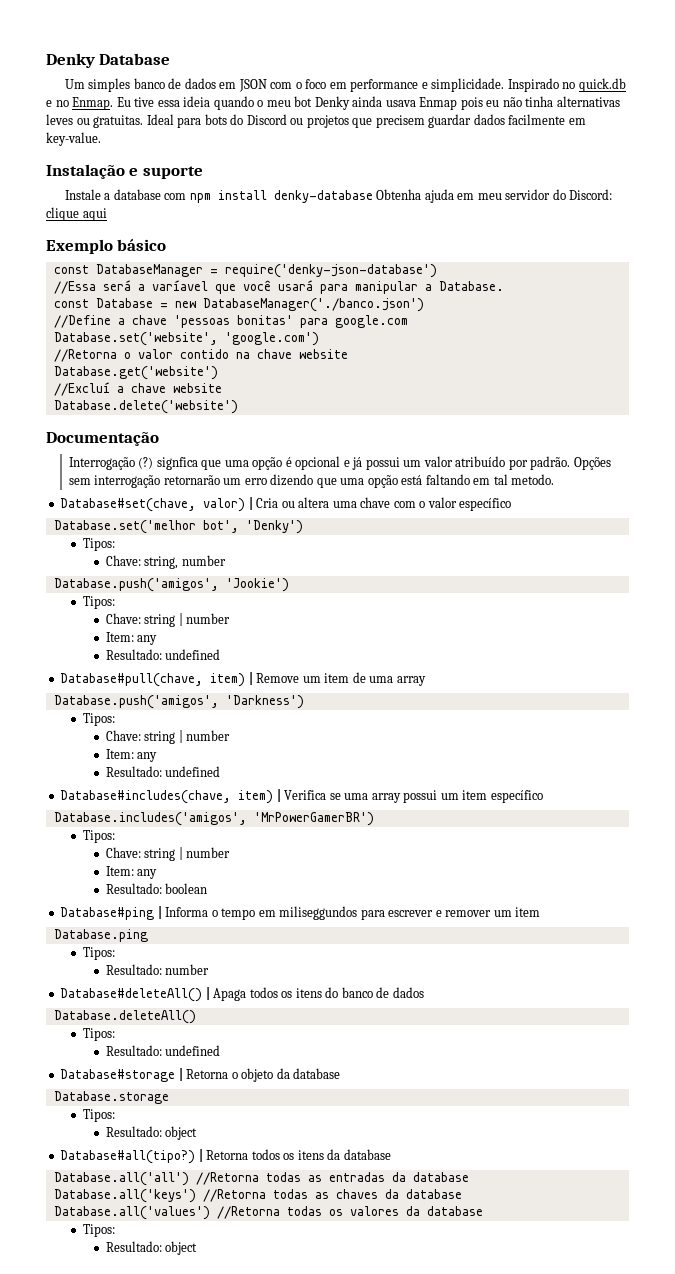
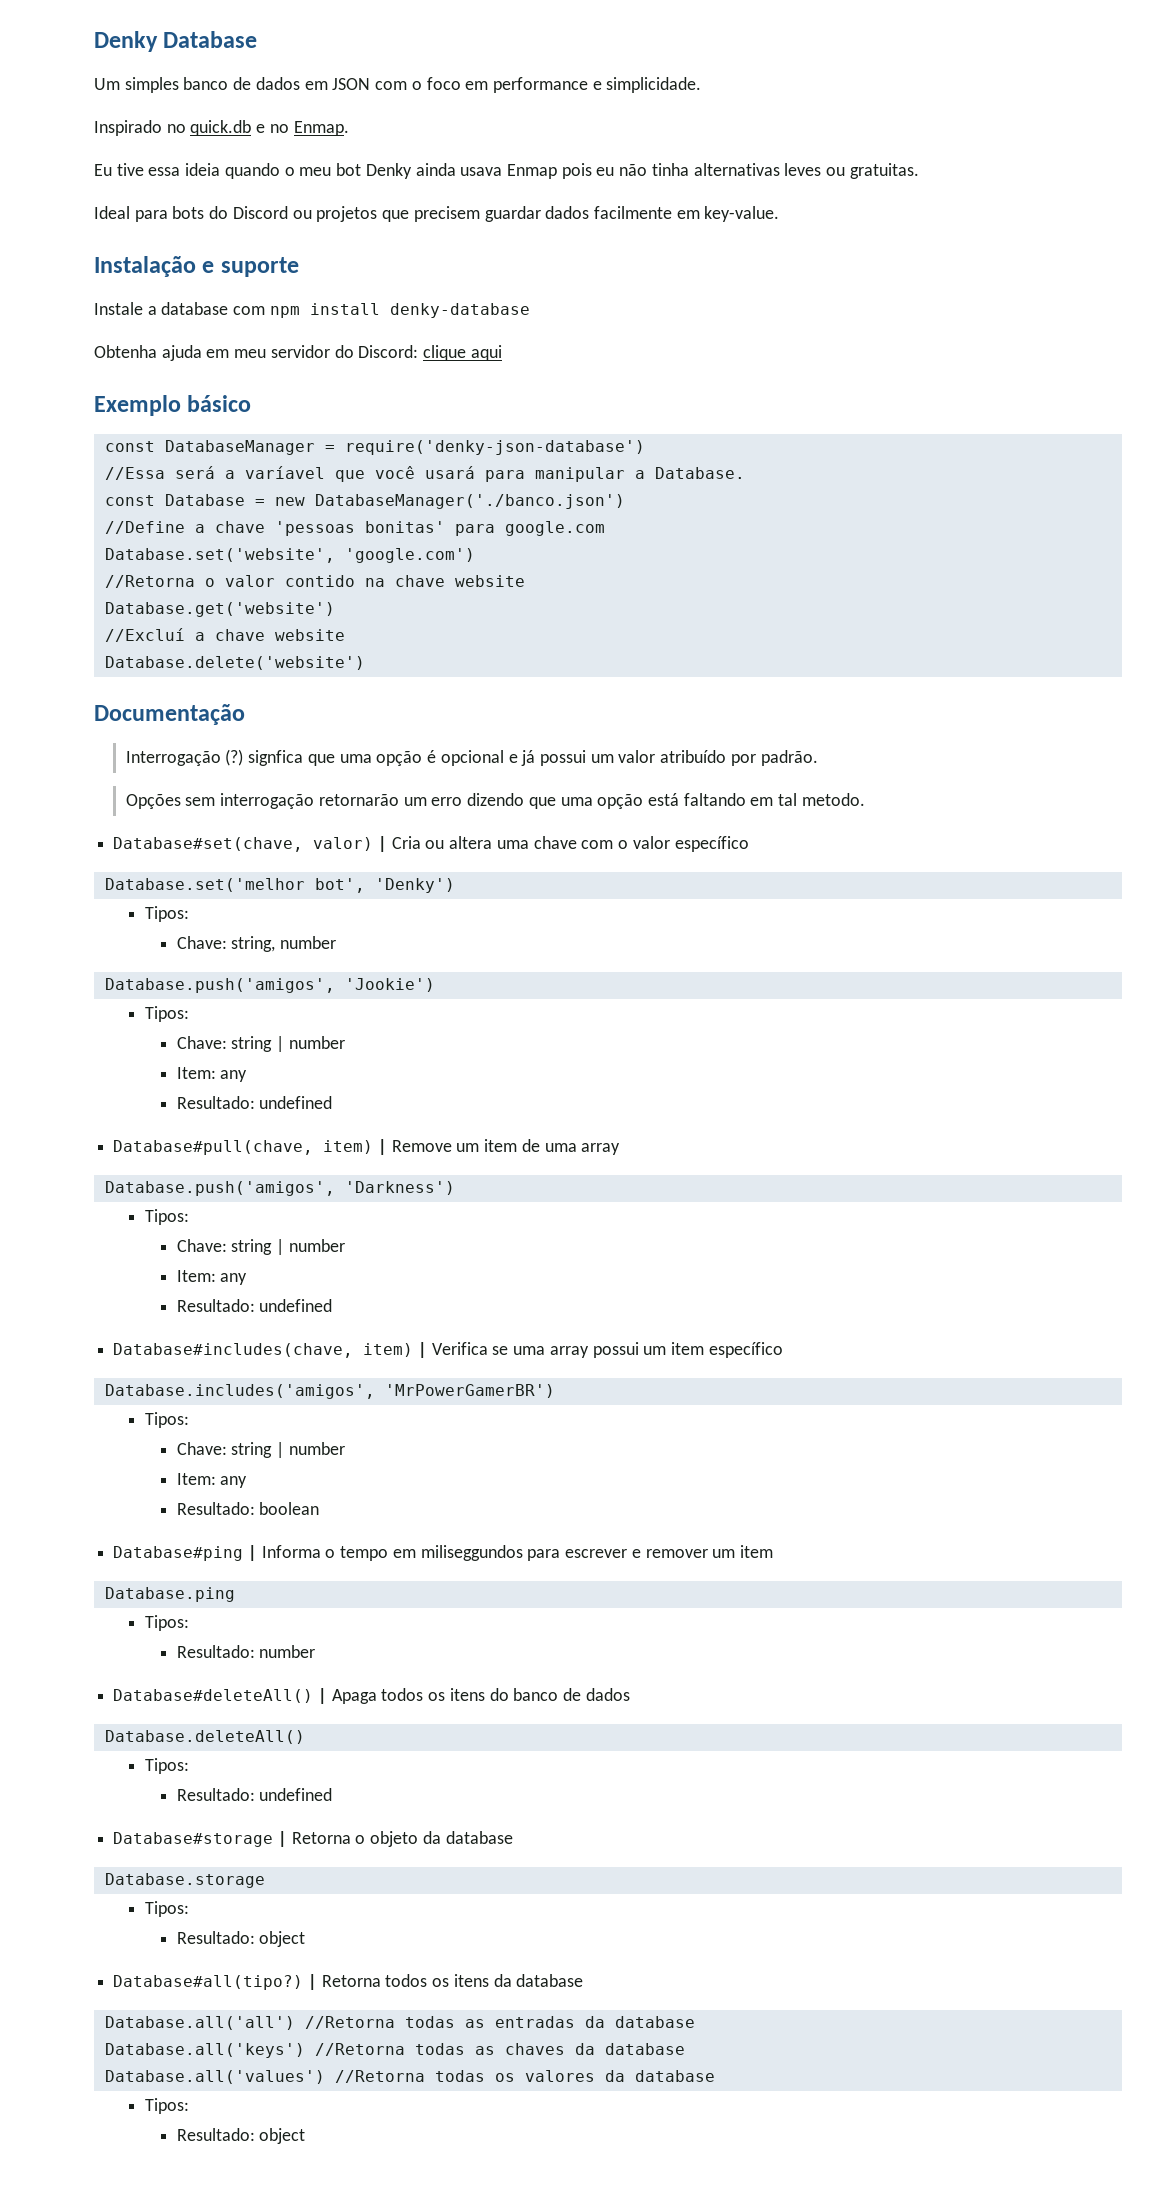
- Um simples banco de dados em JSON com o foco em performance e simplicidade. Inspirado no quick.db e no Enmap. Eu tive essa ideia quando o meu bot Denky ainda usava Enmap pois eu não tinha alternativas leves ou gratuitas. Ideal para bots do Discord ou projetos que precisem guardar dados facilmente em key-value.
+ Um simples banco de dados em JSON com o foco em performance e simplicidade.
+ Inspirado no quick.db e no Enmap.
+ Eu tive essa ideia quando o meu bot Denky ainda usava Enmap pois eu não tinha alternativas leves ou gratuitas.
+ Ideal para bots do Discord ou projetos que precisem guardar dados facilmente em key-value.
- Instale a database com npm install denky-database Obtenha ajuda em meu servidor do Discord: clique aqui
+ Instale a database com npm install denky-database
+ Obtenha ajuda em meu servidor do Discord: clique aqui
- Interrogação (?) signfica que uma opção é opcional e já possui um valor atribuído por padrão. Opções sem interrogação retornarão um erro dizendo que uma opção está faltando em tal metodo.
+ Interrogação (?) signfica que uma opção é opcional e já possui um valor atribuído por padrão.
+ Opções sem interrogação retornarão um erro dizendo que uma opção está faltando em tal metodo.

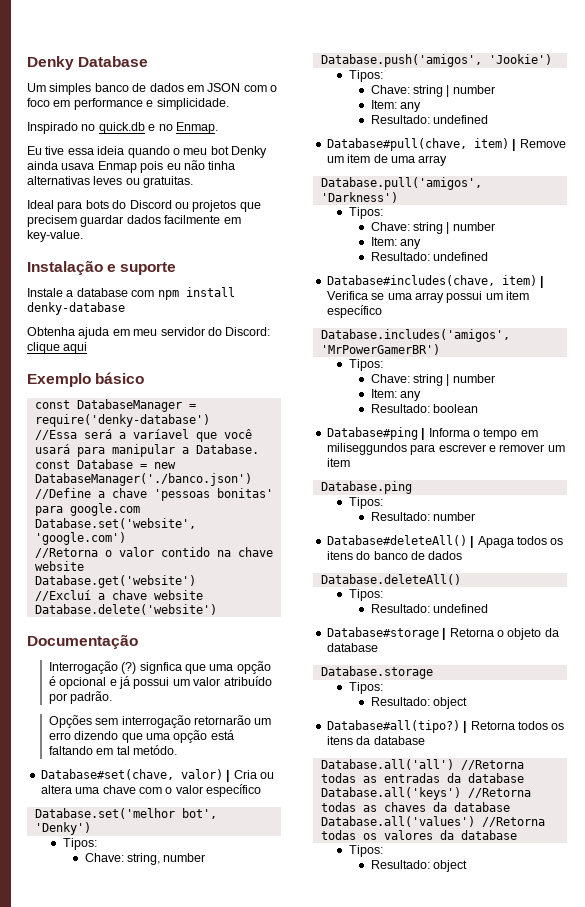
- const DatabaseManager = require('denky-json-database')
+ const DatabaseManager = require('denky-database')
- Opções sem interrogação retornarão um erro dizendo que uma opção está faltando em tal metodo.
+ Opções sem interrogação retornarão um erro dizendo que uma opção está faltando em tal metódo.
- Database.push('amigos', 'Darkness')
+ Database.pull('amigos', 'Darkness')

